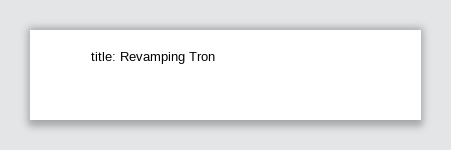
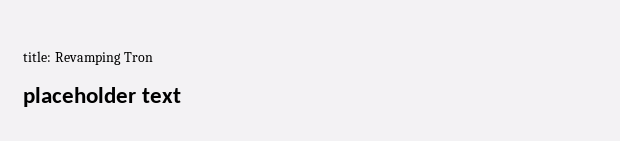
+ placeholder text

